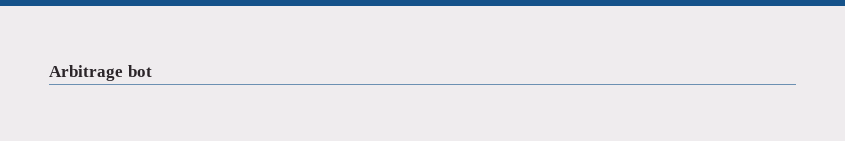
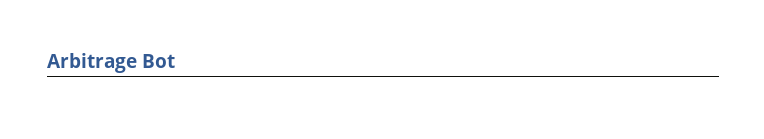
- Arbitrage bot
+ Arbitrage Bot

